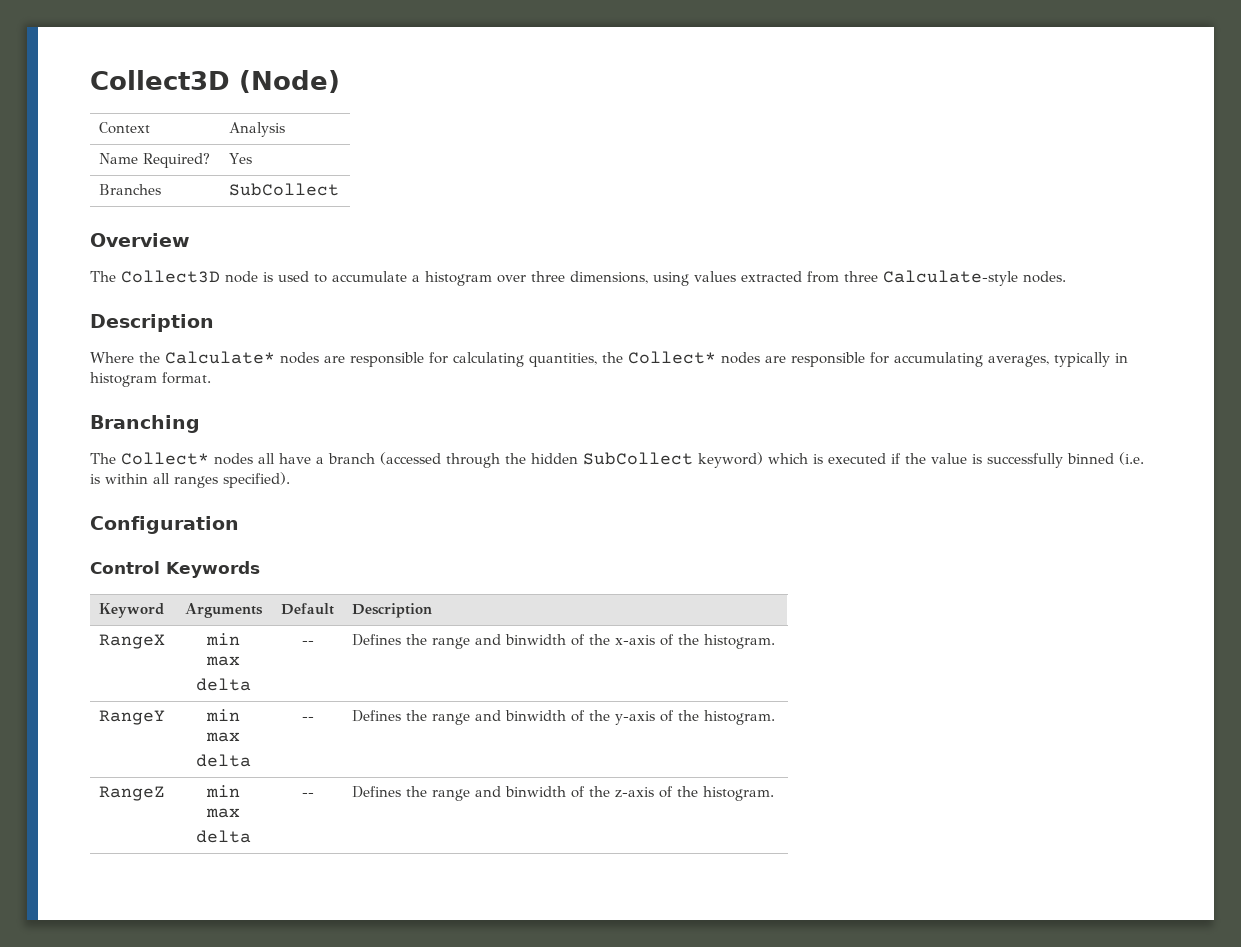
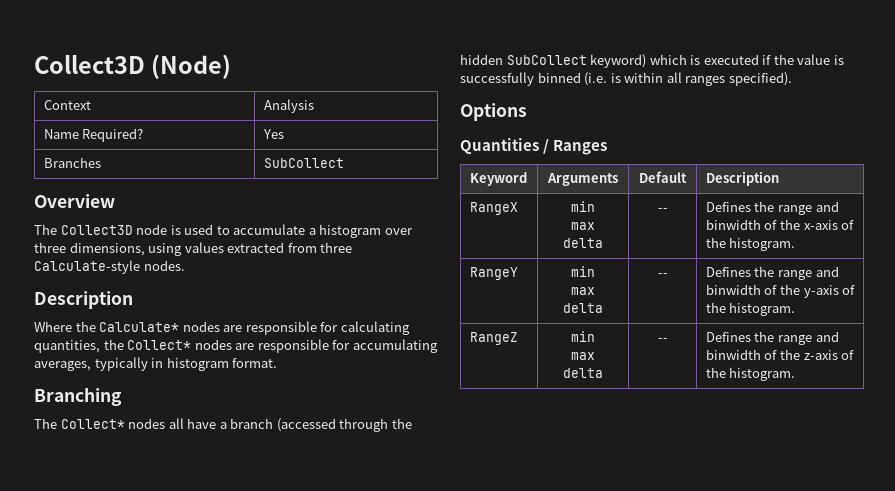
- Configuration
- Control Keywords
+ Options
+ Quantities / Ranges

